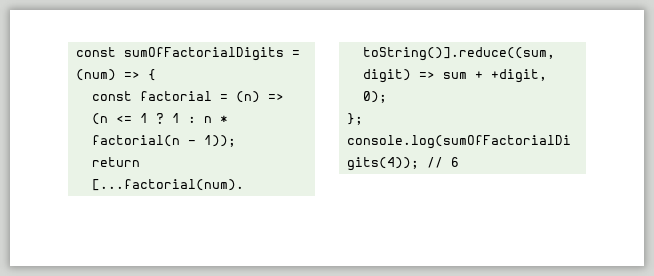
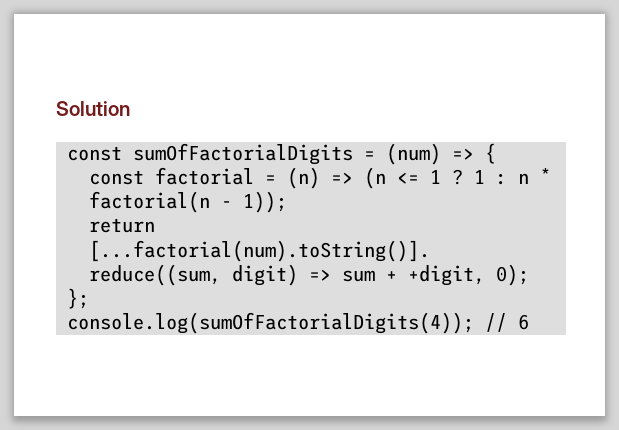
+ Solution

